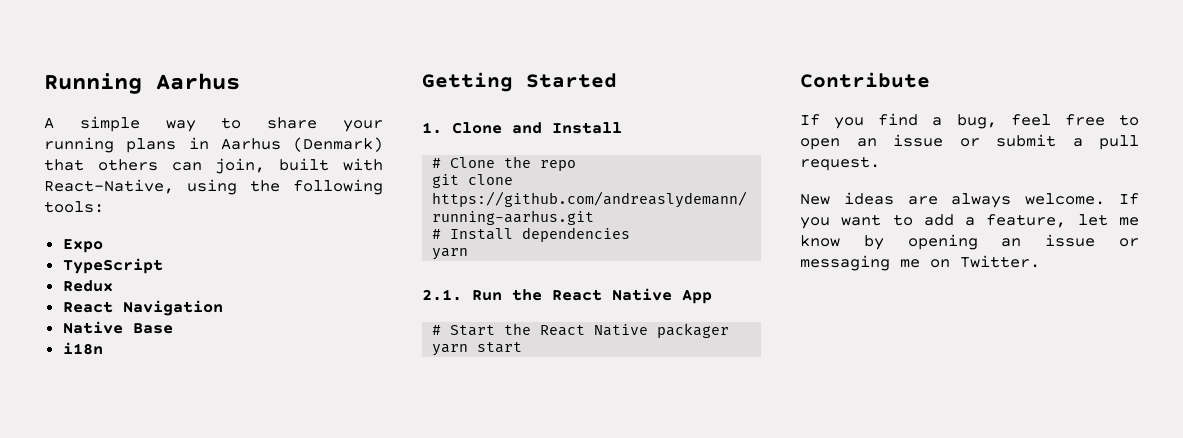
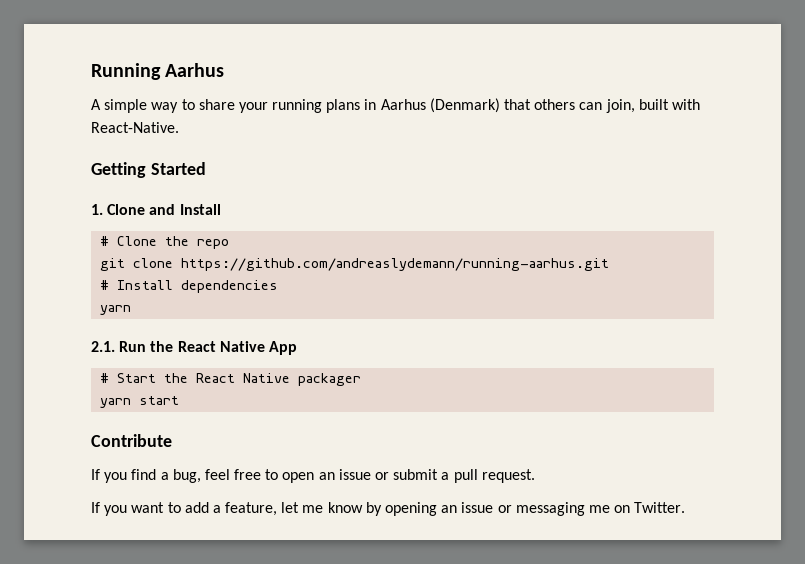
- A simple way to share your running plans in Aarhus (Denmark) that others can join, built with React-Native, using the following tools:
- Expo
- TypeScript
- Redux
- React Navigation
- Native Base
- i18n
+ A simple way to share your running plans in Aarhus (Denmark) that others can join, built with React-Native.
- New ideas are always welcome.

